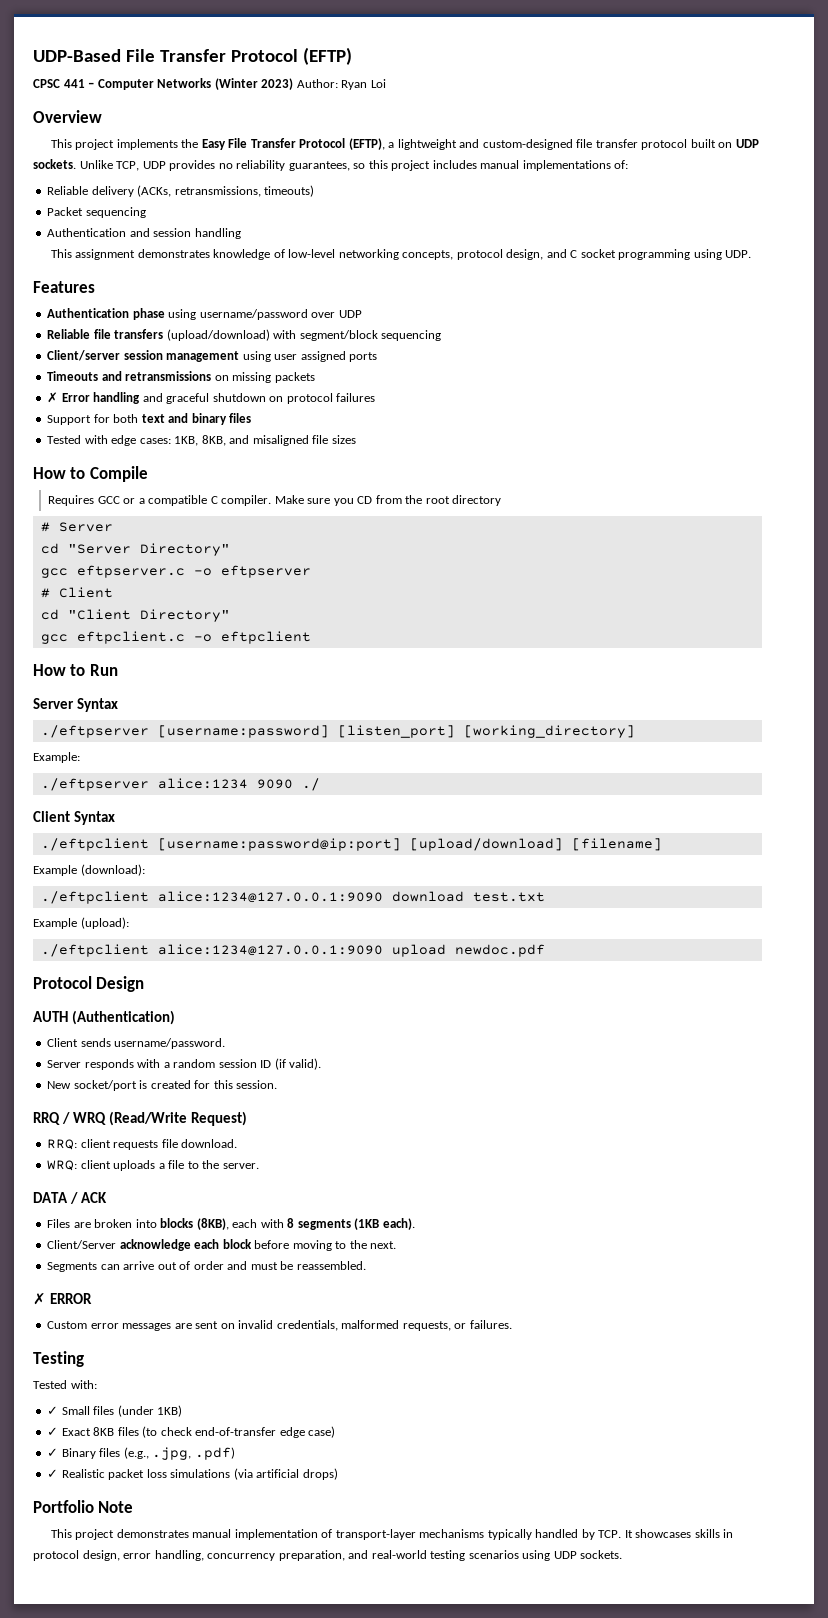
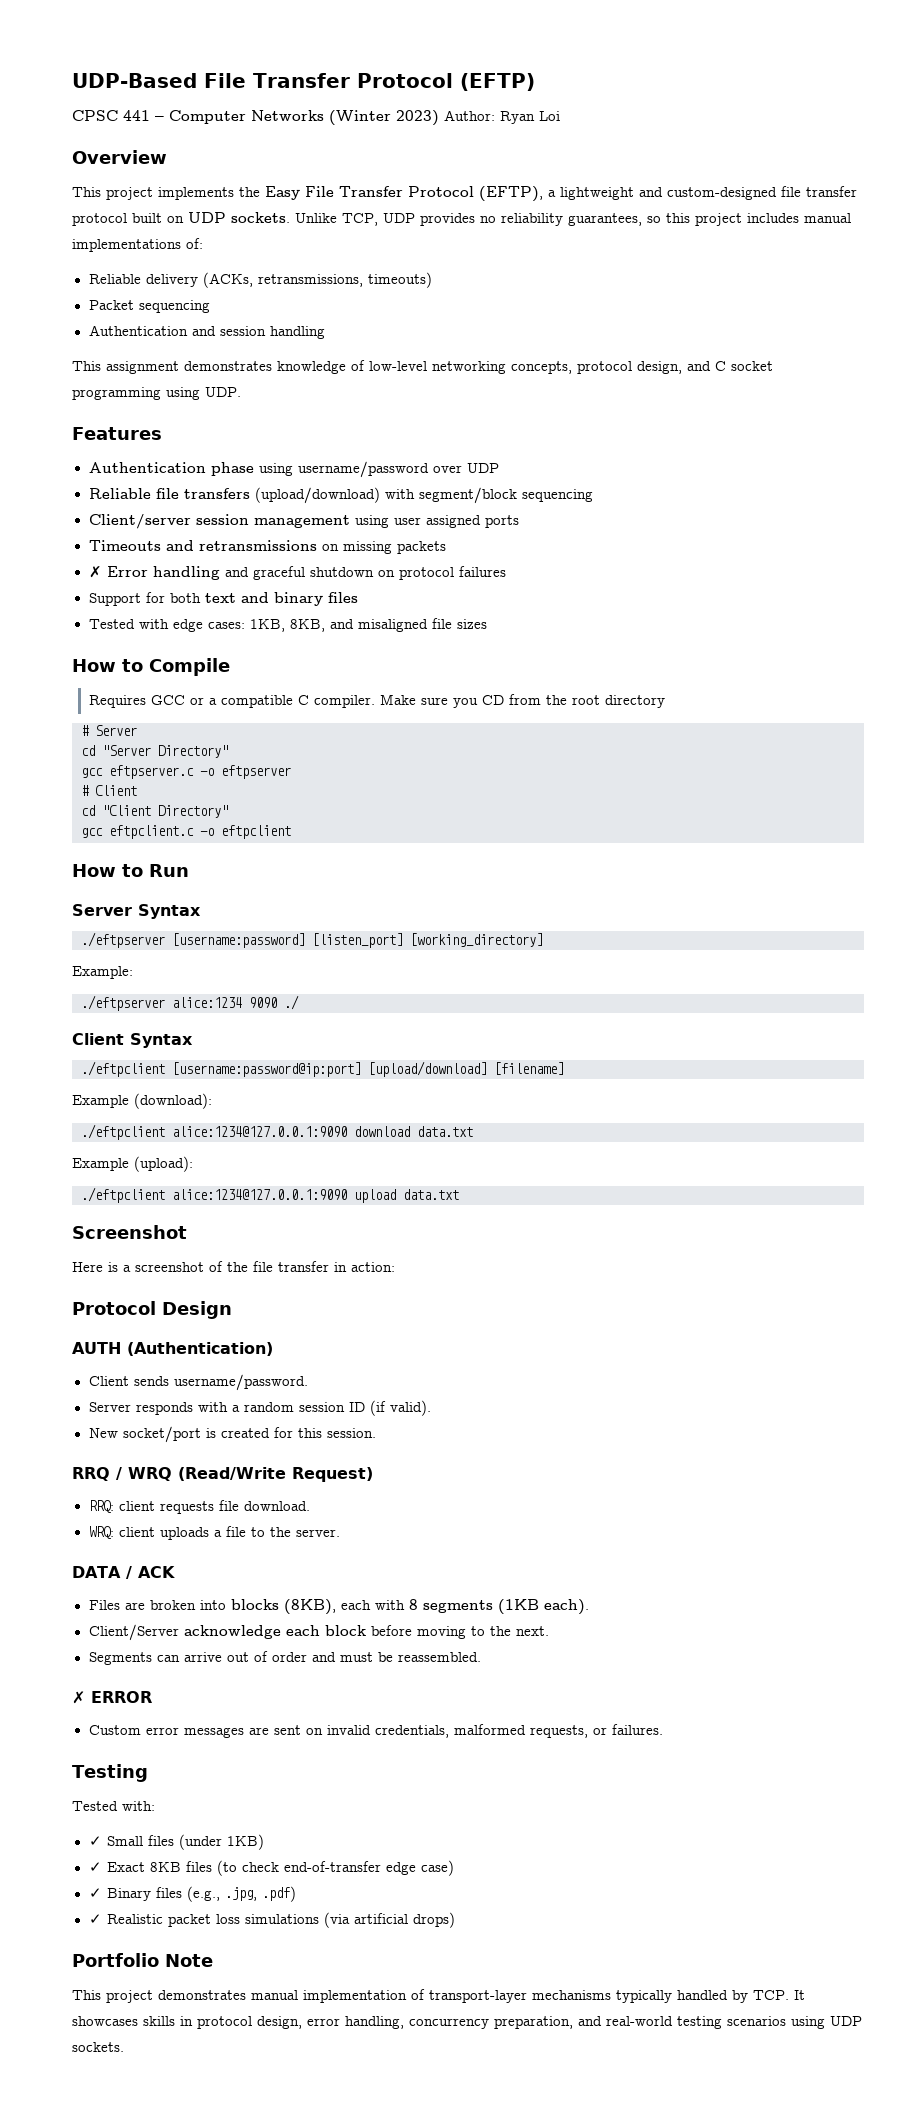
- ./eftpclient alice:1234@127.0.0.1:9090 download test.txt
+ ./eftpclient alice:1234@127.0.0.1:9090 download data.txt
- ./eftpclient alice:1234@127.0.0.1:9090 upload newdoc.pdf
+ ./eftpclient alice:1234@127.0.0.1:9090 upload data.txt
+ Screenshot
+ Here is a screenshot of the file transfer in action:

